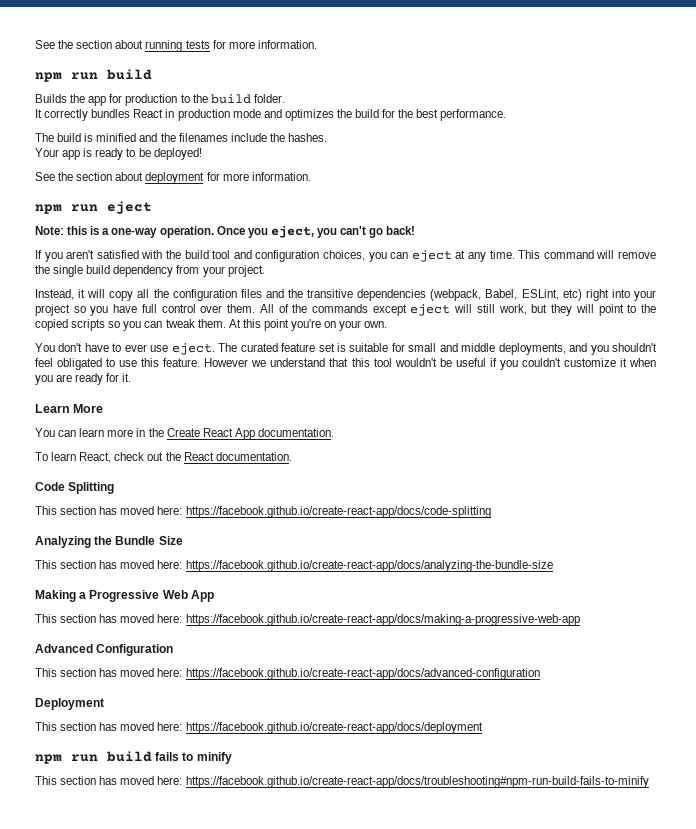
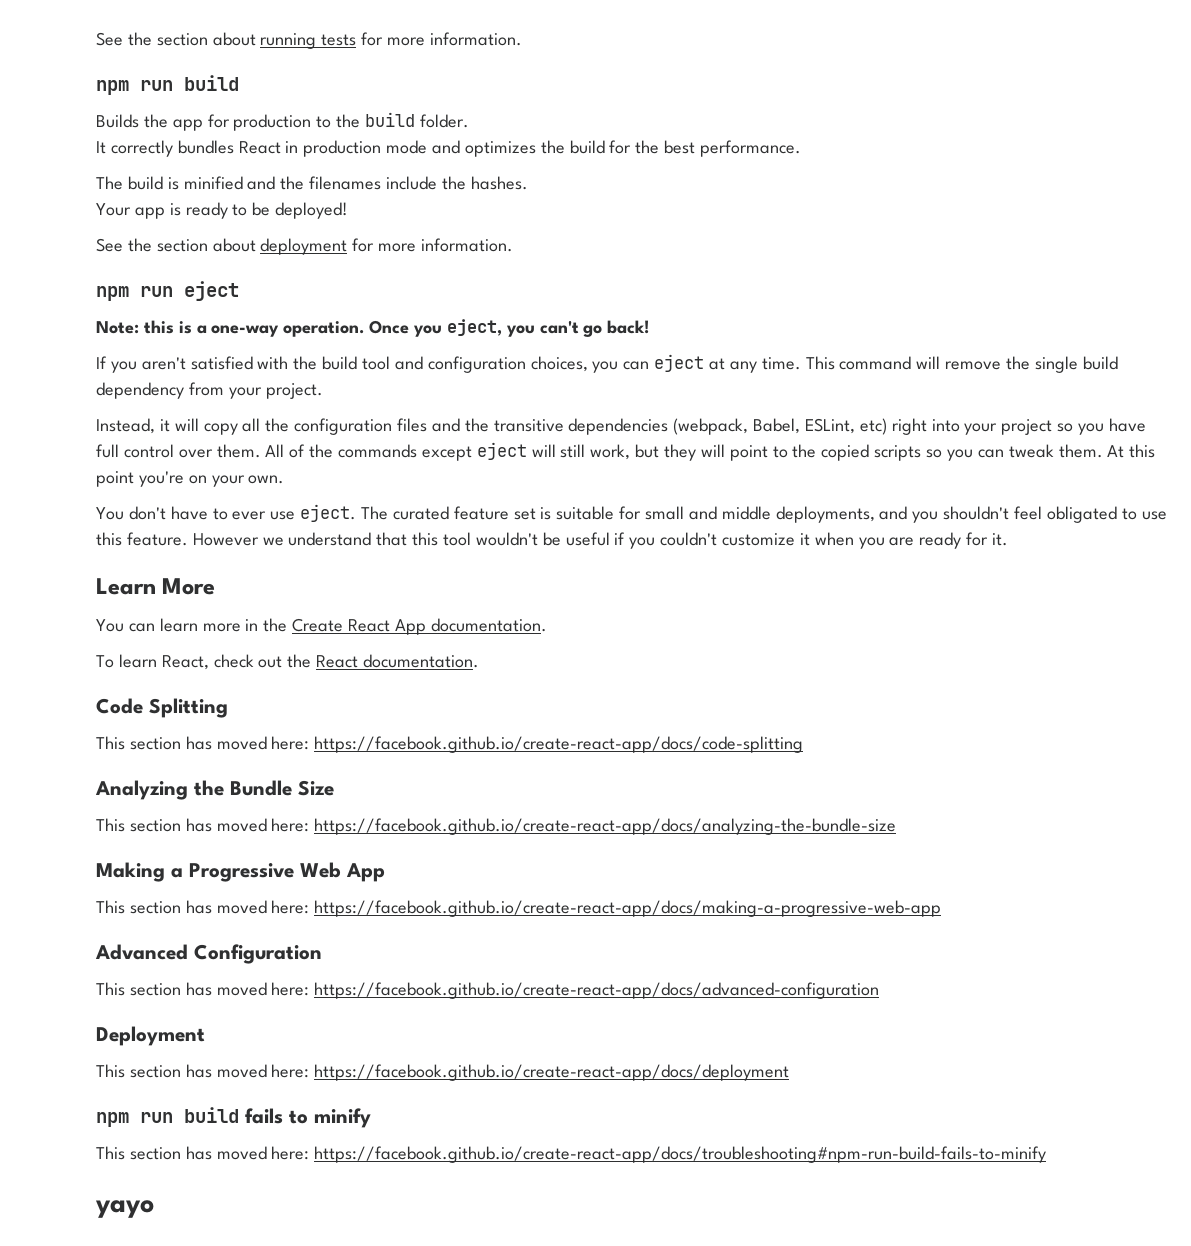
+ yayo

